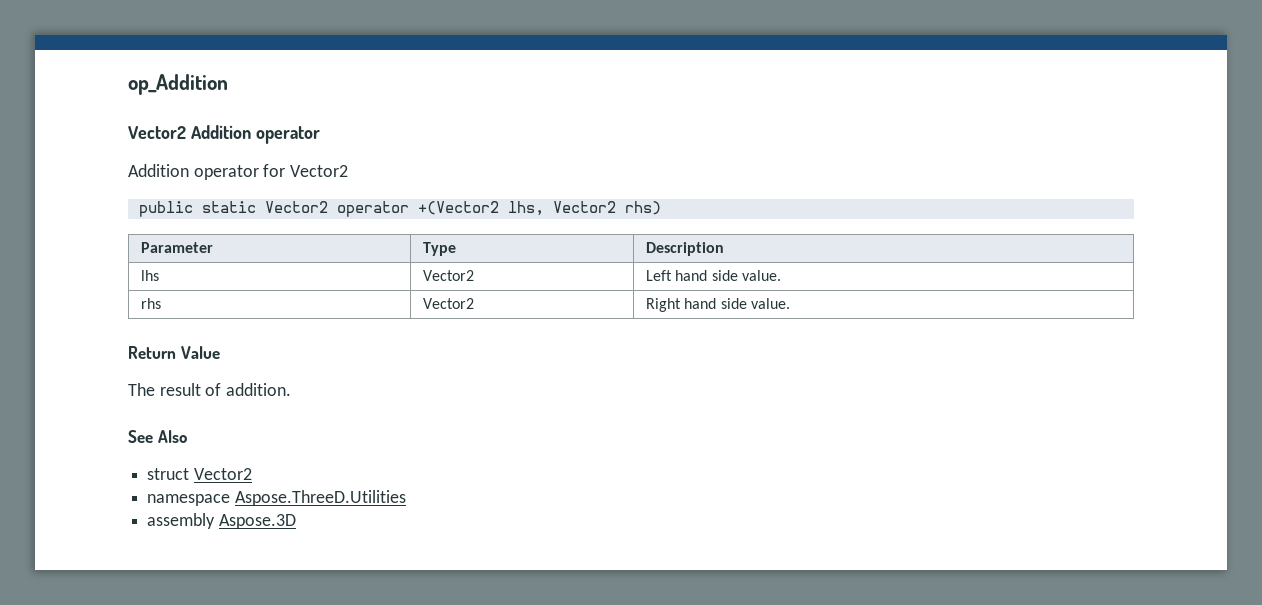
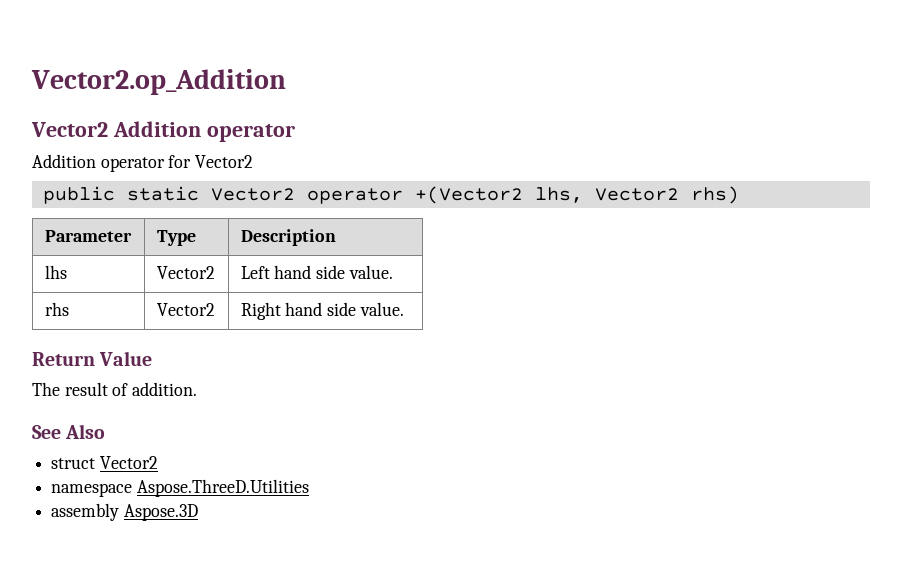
- op_Addition
+ Vector2.op_Addition

